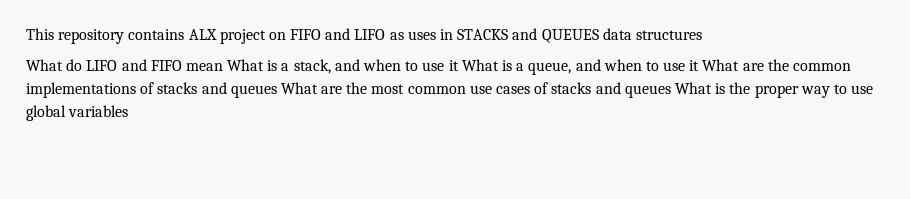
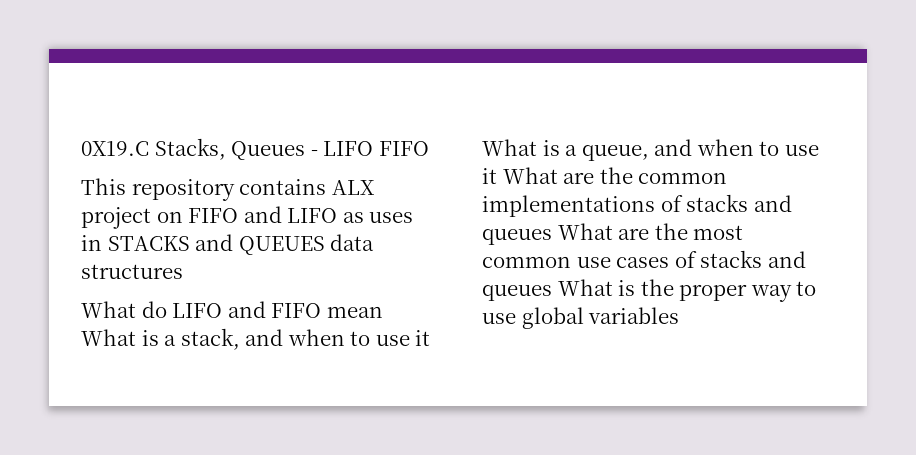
+ 0X19.C Stacks, Queues - LIFO FIFO

